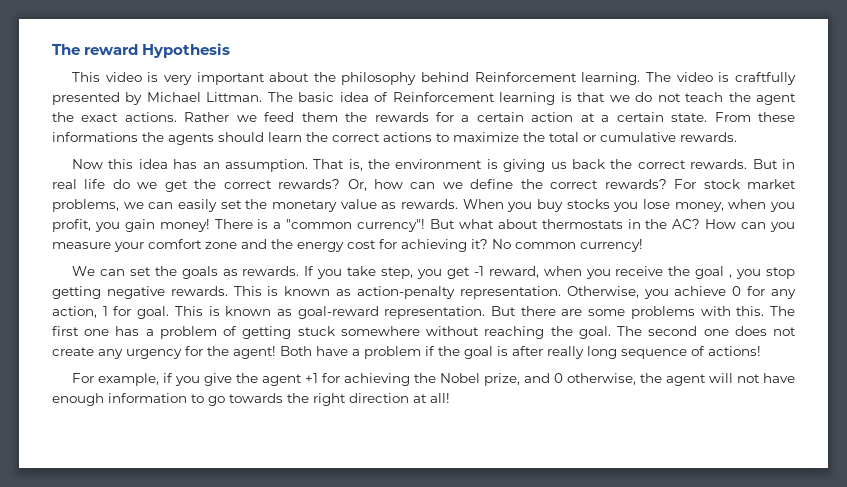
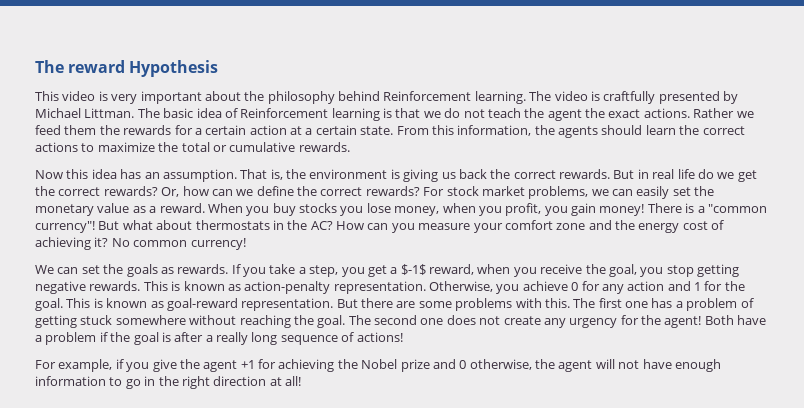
- From these informations the agents should learn the correct actions to maximize the total or cumulative rewards.
+ From this information, the agents should learn the correct actions to maximize the total or cumulative rewards.
- For stock market problems, we can easily set the monetary value as rewards.
+ For stock market problems, we can easily set the monetary value as a reward.
- How can you measure your comfort zone and the energy cost for achieving it?
+ How can you measure your comfort zone and the energy cost of achieving it?
- If you take step, you get -1 reward, when you receive the goal , you stop getting negative rewards.
+ If you take a step, you get a $-1$ reward, when you receive the goal, you stop getting negative rewards.
- Otherwise, you achieve 0 for any action, 1 for goal.
+ Otherwise, you achieve 0 for any action and 1 for the goal.
- Both have a problem if the goal is after really long sequence of actions!
+ Both have a problem if the goal is after a really long sequence of actions!
- For example, if you give the agent +1 for achieving the Nobel prize, and 0 otherwise, the agent will not have enough information to go towards the right direction at all!
+ For example, if you give the agent +1 for achieving the Nobel prize and 0 otherwise, the agent will not have enough information to go in the right direction at all!

